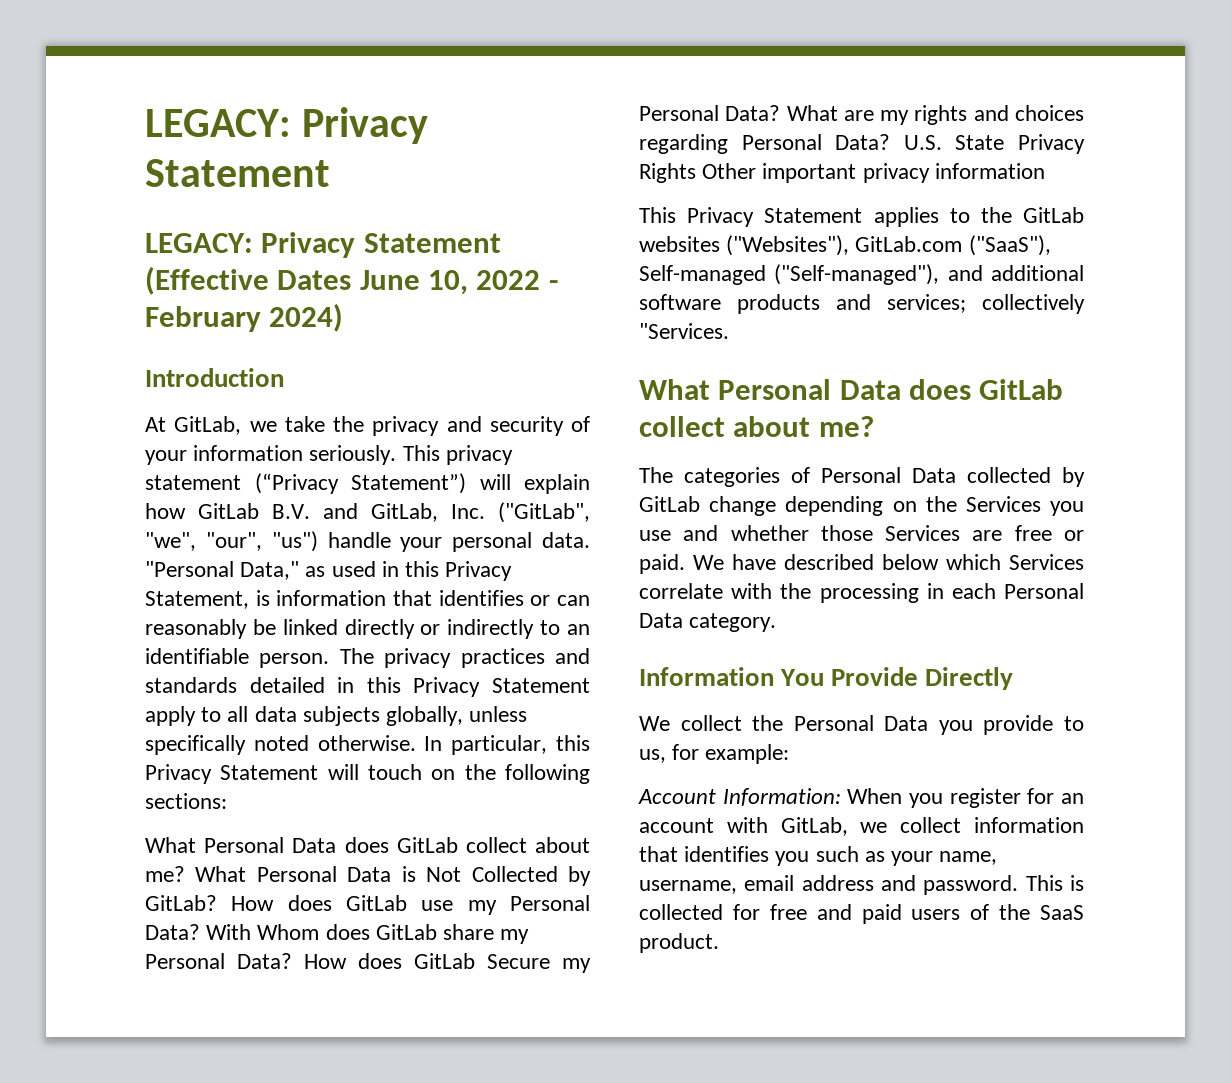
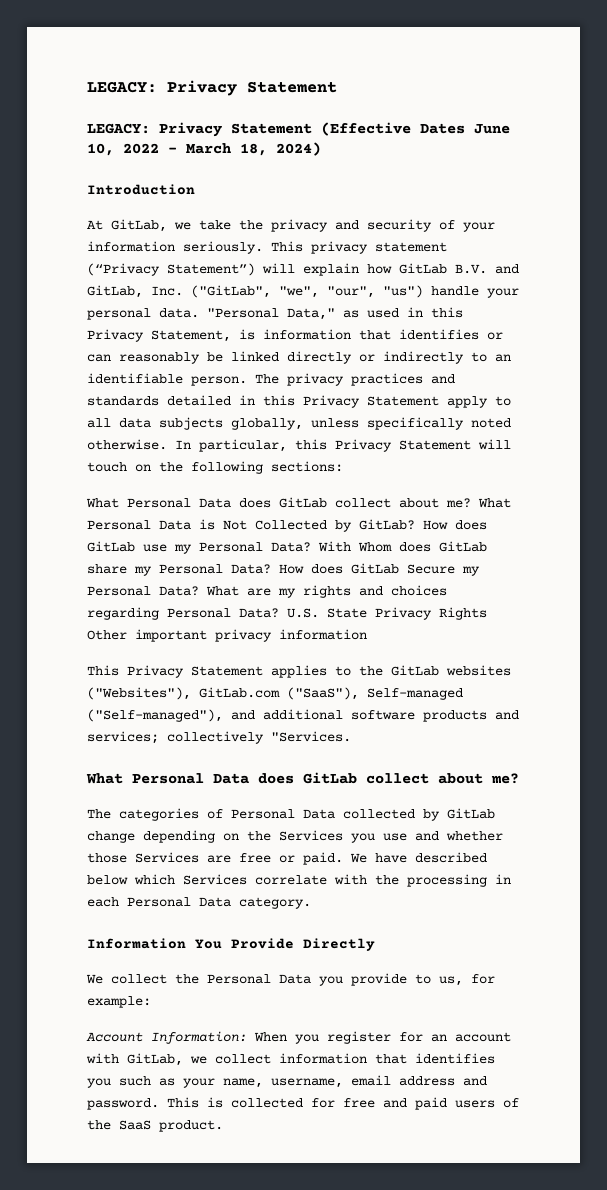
- LEGACY: Privacy Statement (Effective Dates June 10, 2022 - February 2024)
+ LEGACY: Privacy Statement (Effective Dates June 10, 2022 - March 18, 2024)

